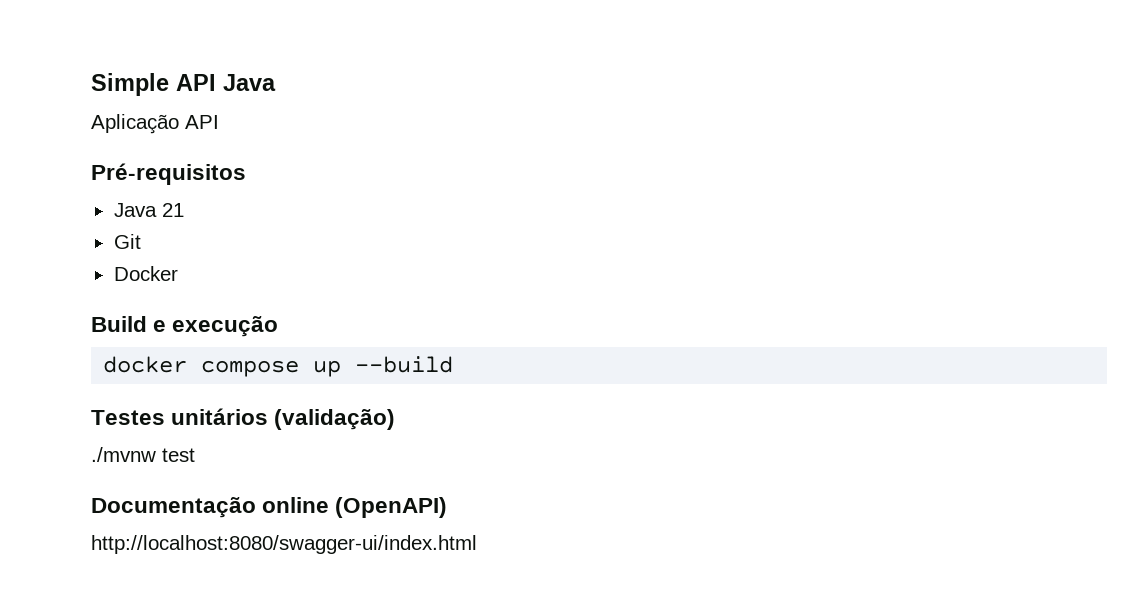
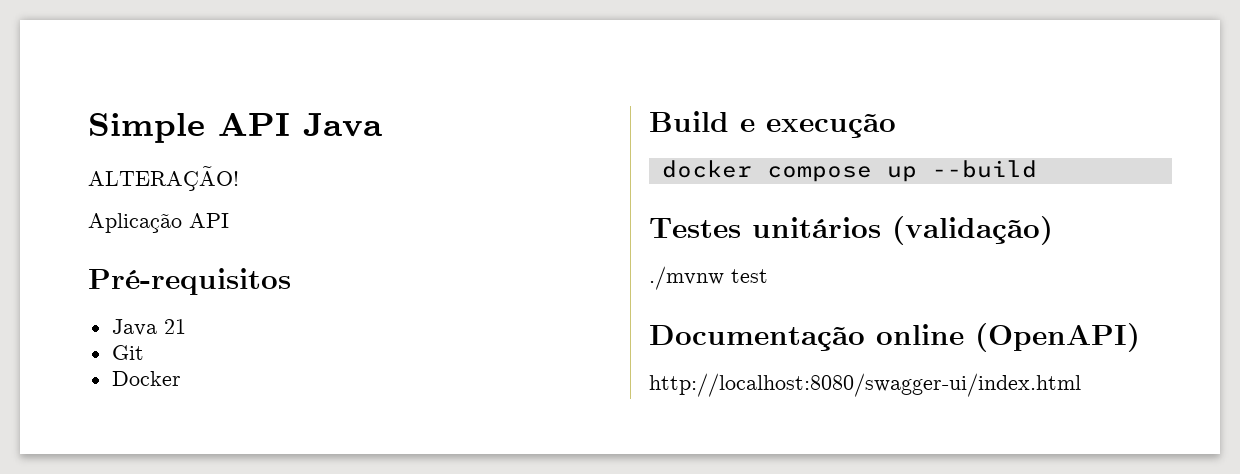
+ ALTERAÇÃO!

